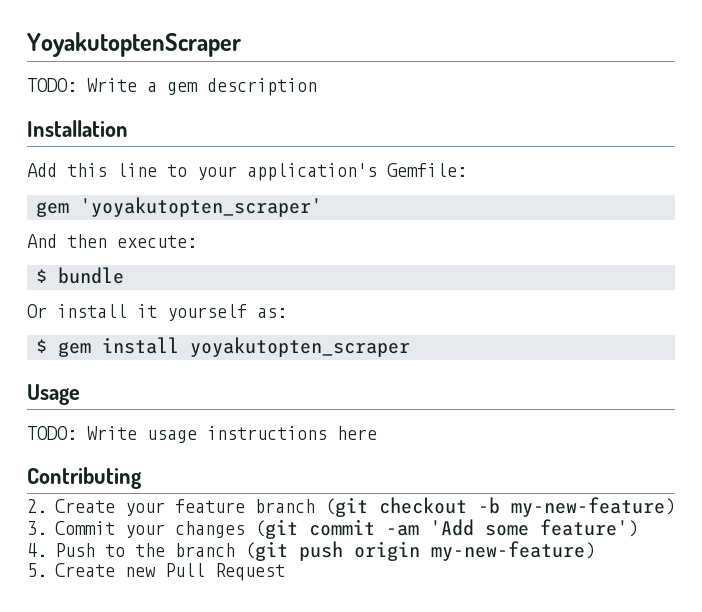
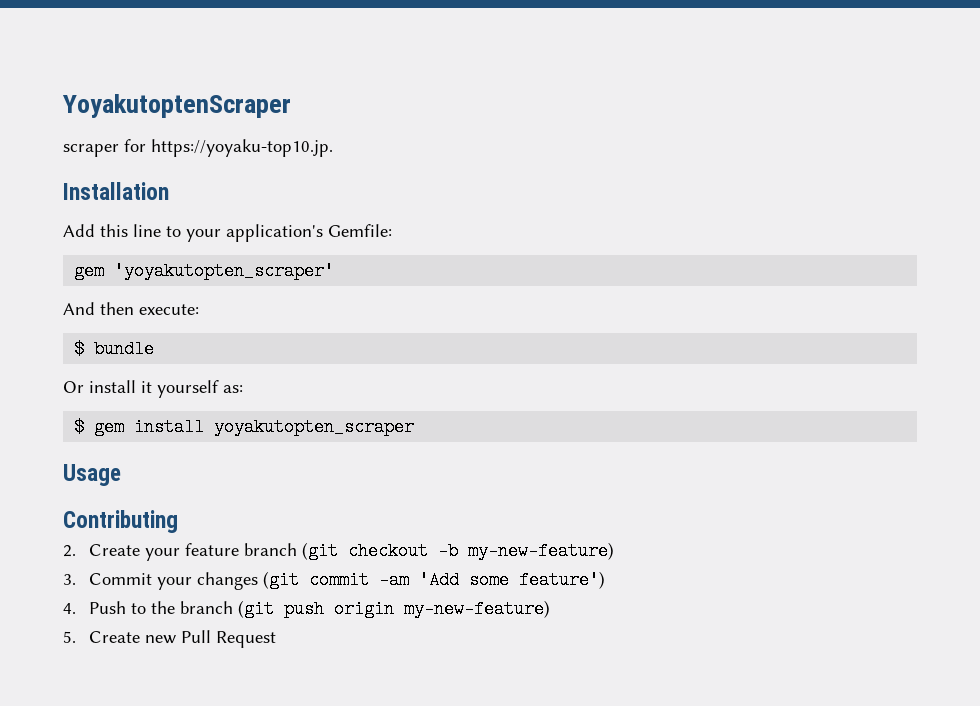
- TODO: Write a gem description
+ scraper for https://yoyaku-top10.jp.
- TODO: Write usage instructions here

